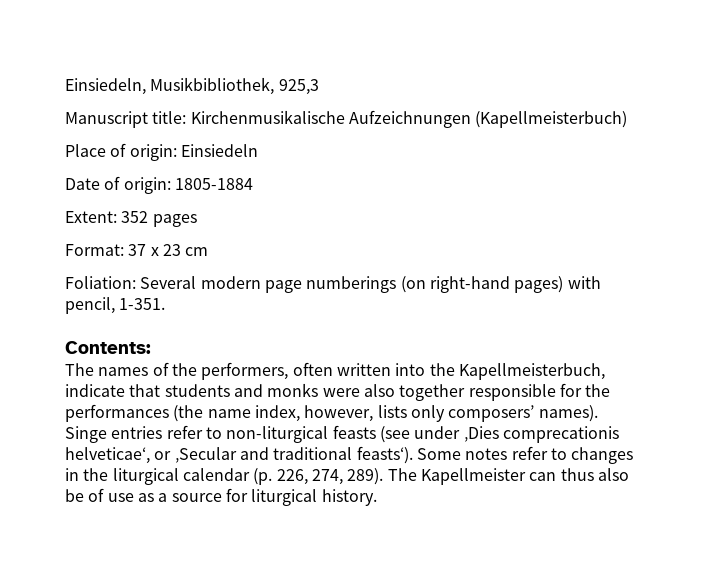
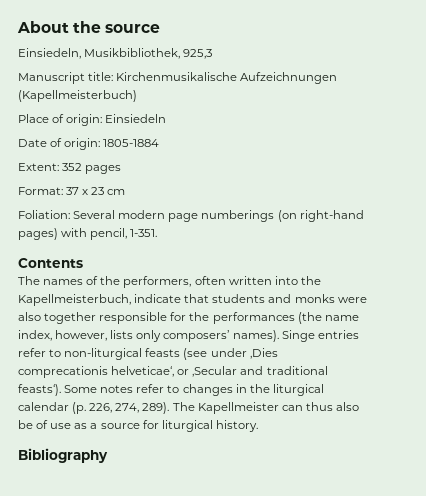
+ About the source
- Contents:
+ Contents
+ Bibliography

